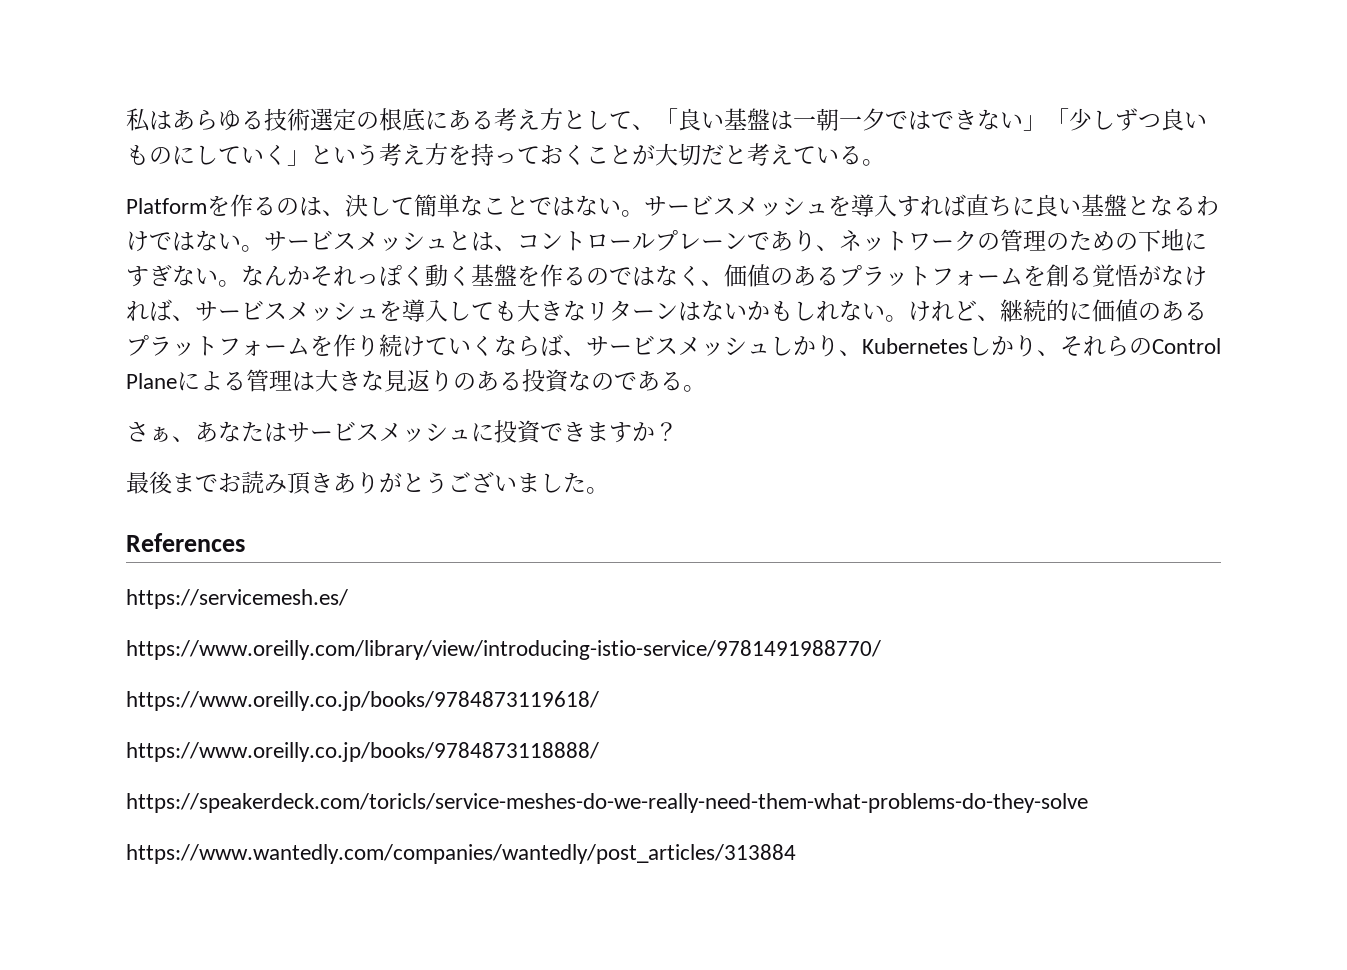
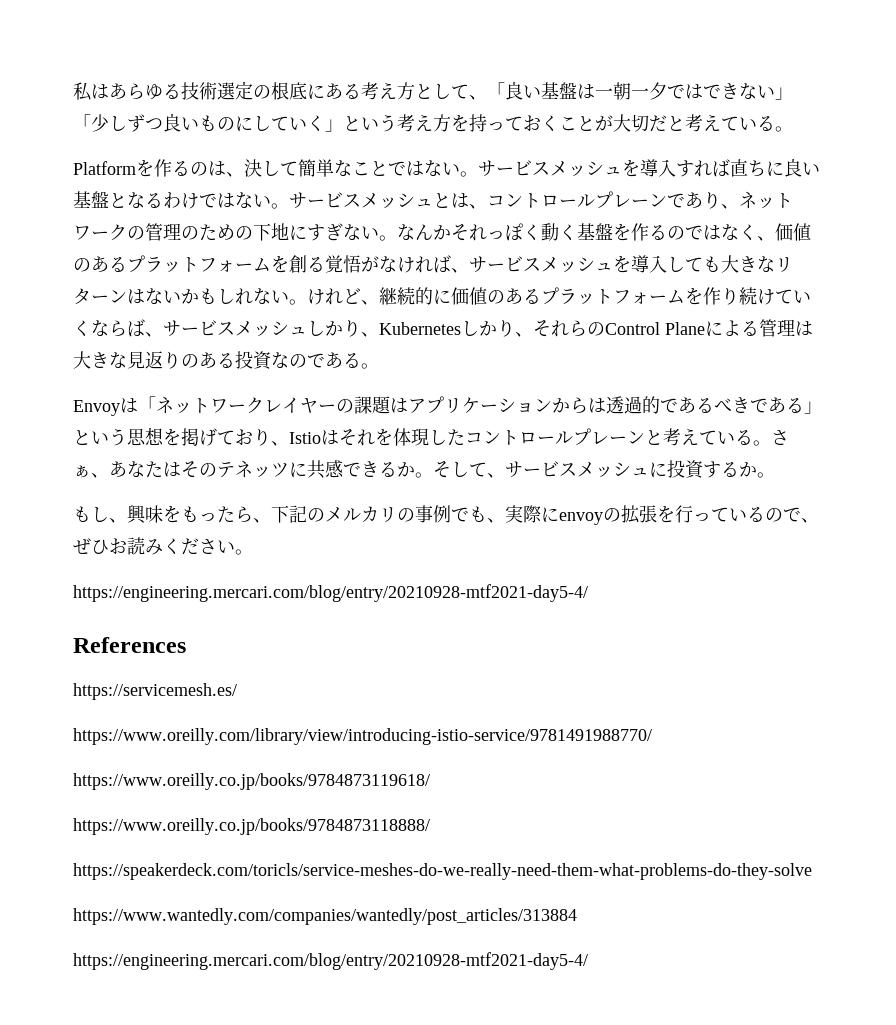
- さぁ、あなたはサービスメッシュに投資できますか？
- 最後までお読み頂きありがとうございました。
+ Envoyは「ネットワークレイヤーの課題はアプリケーションからは透過的であるべきである」という思想を掲げており、Istioはそれを体現したコントロールプレーンと考えている。さぁ、あなたはそのテネッツに共感できるか。そして、サービスメッシュに投資するか。
+ もし、興味をもったら、下記のメルカリの事例でも、実際にenvoyの拡張を行っているので、ぜひお読みください。
+ https://engineering.mercari.com/blog/entry/20210928-mtf2021-day5-4/
  https://www.wantedly.com/companies/wantedly/post_articles/313884
+ https://engineering.mercari.com/blog/entry/20210928-mtf2021-day5-4/

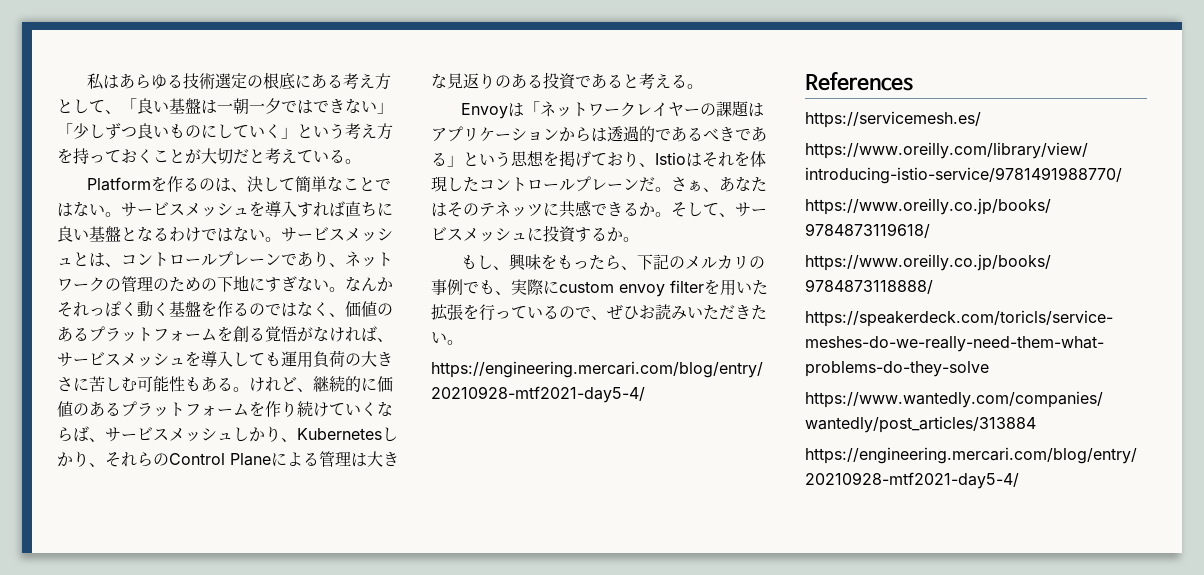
- なんかそれっぽく動く基盤を作るのではなく、価値のあるプラットフォームを創る覚悟がなければ、サービスメッシュを導入しても大きなリターンはないかもしれない。
+ なんかそれっぽく動く基盤を作るのではなく、価値のあるプラットフォームを創る覚悟がなければ、サービスメッシュを導入しても運用負荷の大きさに苦しむ可能性もある。
- けれど、継続的に価値のあるプラットフォームを作り続けていくならば、サービスメッシュしかり、Kubernetesしかり、それらのControl Planeによる管理は大きな見返りのある投資なのである。
+ けれど、継続的に価値のあるプラットフォームを作り続けていくならば、サービスメッシュしかり、Kubernetesしかり、それらのControl Planeによる管理は大きな見返りのある投資であると考える。
- Envoyは「ネットワークレイヤーの課題はアプリケーションからは透過的であるべきである」という思想を掲げており、Istioはそれを体現したコントロールプレーンと考えている。
+ Envoyは「ネットワークレイヤーの課題はアプリケーションからは透過的であるべきである」という思想を掲げており、Istioはそれを体現したコントロールプレーンだ。
- もし、興味をもったら、下記のメルカリの事例でも、実際にenvoyの拡張を行っているので、ぜひお読みください。
+ もし、興味をもったら、下記のメルカリの事例でも、実際にcustom envoy filterを用いた拡張を行っているので、ぜひお読みいただきたい。

